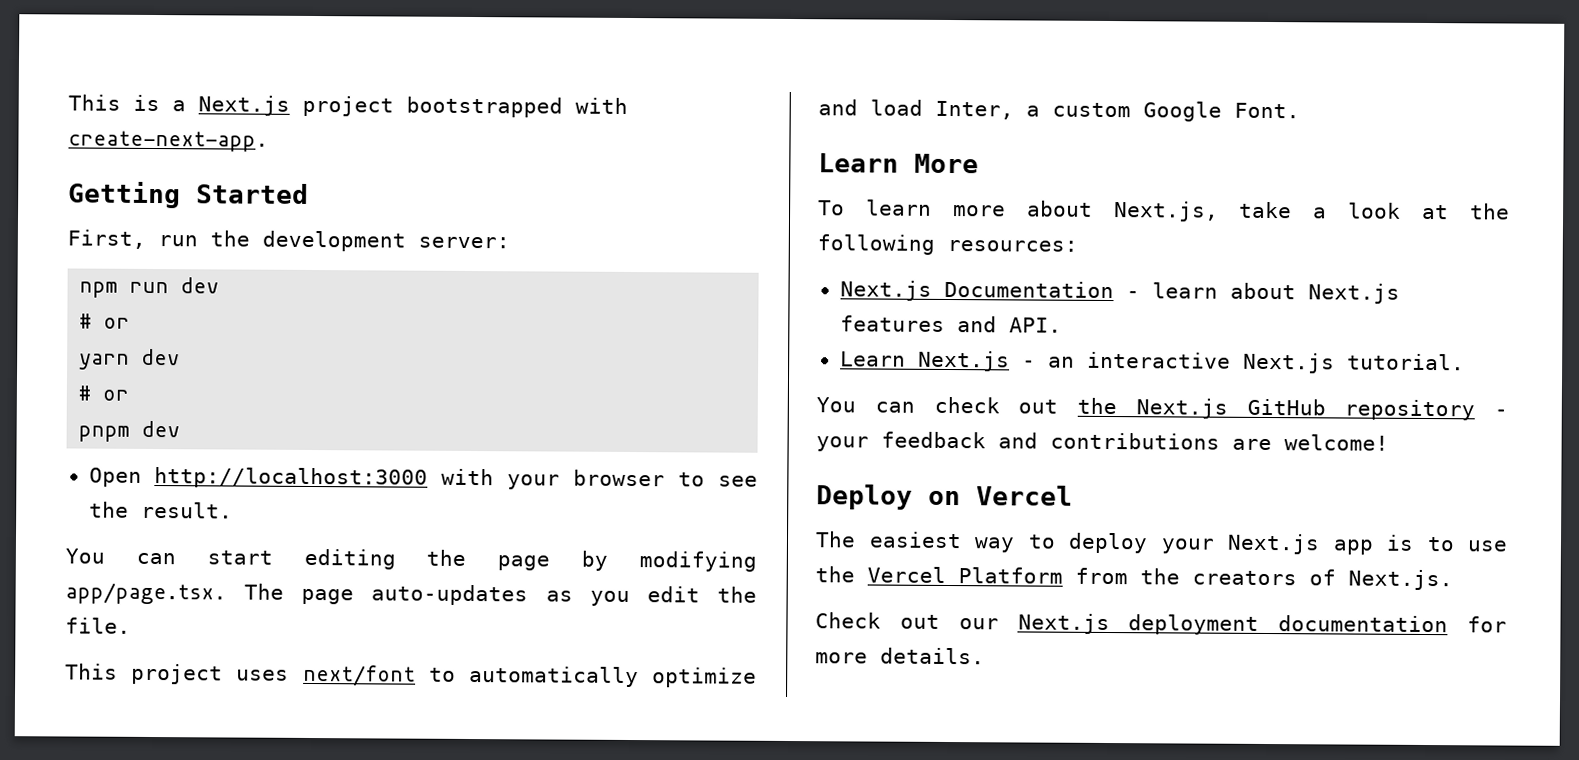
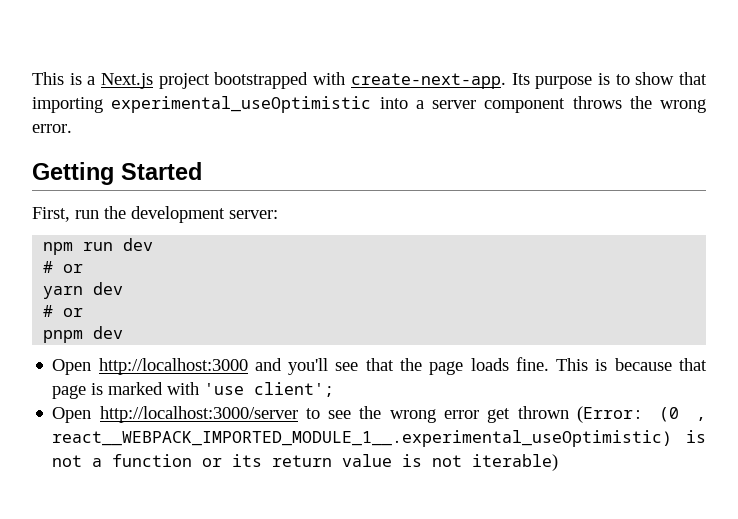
+ Its purpose is to show that importing experimental_useOptimistic into a server component throws the wrong error.
- Open http://localhost:3000 with your browser to see the result.
- You can start editing the page by modifying app/page.tsx. The page auto-updates as you edit the file.
- This project uses next/font to automatically optimize and load Inter, a custom Google Font.
- Learn More
- To learn more about Next.js, take a look at the following resources:
- Next.js Documentation - learn about Next.js features and API.
- Learn Next.js - an interactive Next.js tutorial.
- You can check out the Next.js GitHub repository - your feedback and contributions are welcome!
- Deploy on Vercel
- The easiest way to deploy your Next.js app is to use the Vercel Platform from the creators of Next.js.
- Check out our Next.js deployment documentation for more details.
+ Open http://localhost:3000 and you'll see that the page loads fine. This is because that page is marked with 'use client';
+ Open http://localhost:3000/server to see the wrong error get thrown (Error: (0 , react__WEBPACK_IMPORTED_MODULE_1__.experimental_useOptimistic) is not a function or its return value is not iterable)

